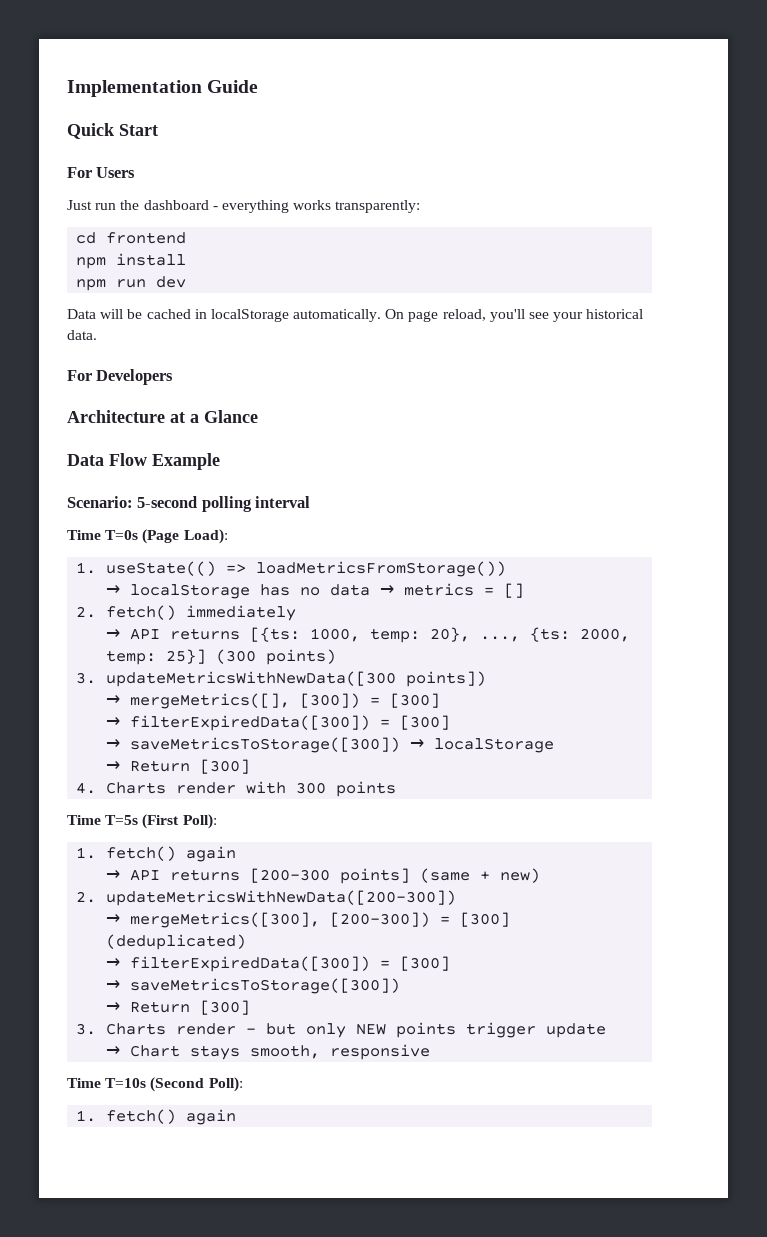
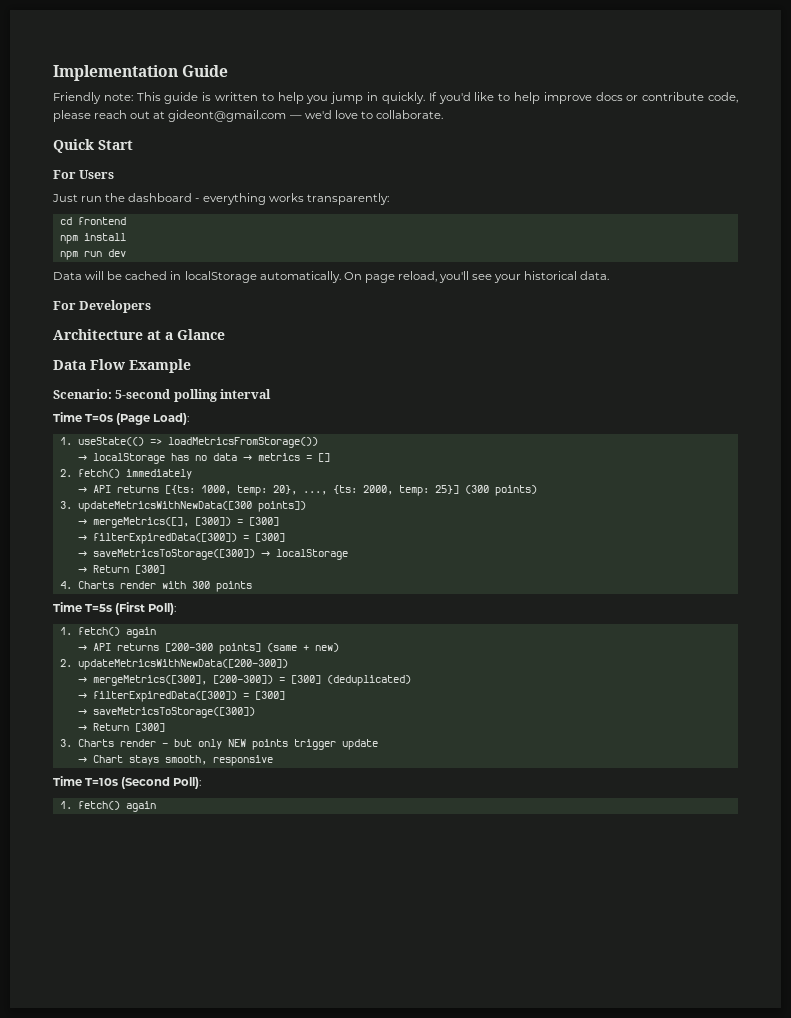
+ Friendly note: This guide is written to help you jump in quickly. If you'd like to help improve docs or contribute code, please reach out at gideont@gmail.com — we'd love to collaborate.

